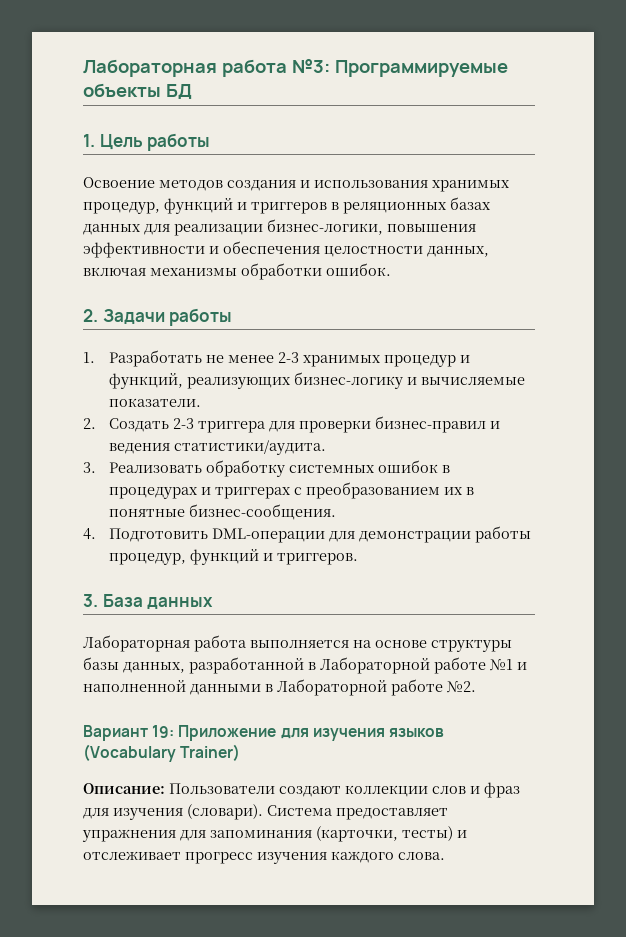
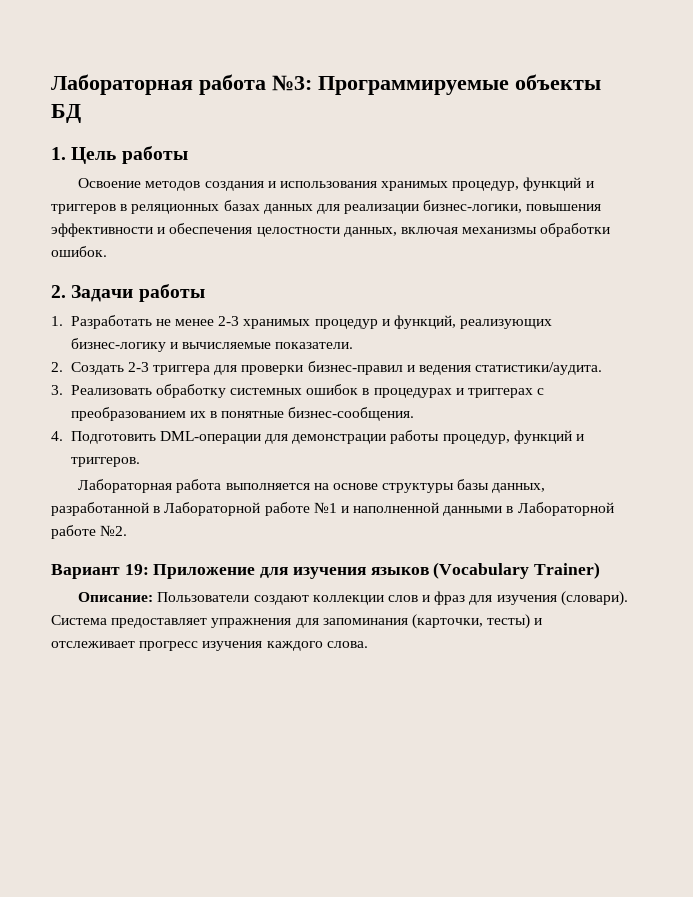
- 3. База данных

